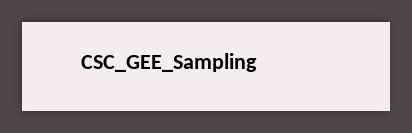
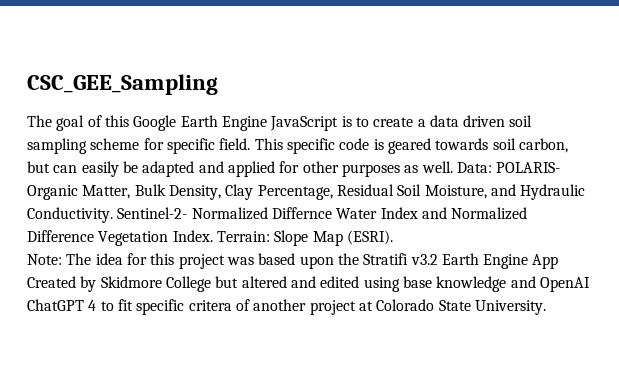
+ The goal of this Google Earth Engine JavaScript is to create a data driven soil sampling scheme for specific field. This specific code is geared towards soil carbon, but can easily be adapted and applied for other purposes as well. Data: POLARIS- Organic Matter, Bulk Density, Clay Percentage, Residual Soil Moisture, and Hydraulic Conductivity. Sentinel-2- Normalized Differnce Water Index and Normalized Difference Vegetation Index. Terrain: Slope Map (ESRI).
+ Note: The idea for this project was based upon the Stratifi v3.2 Earth Engine App Created by Skidmore College but altered and edited using base knowledge and OpenAI ChatGPT 4 to fit specific critera of another project at Colorado State University.

